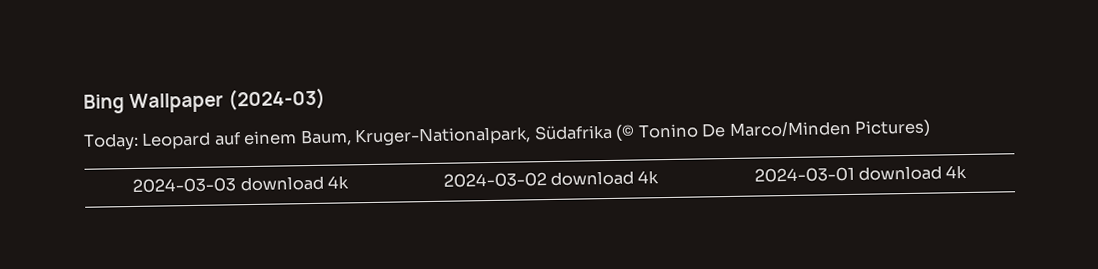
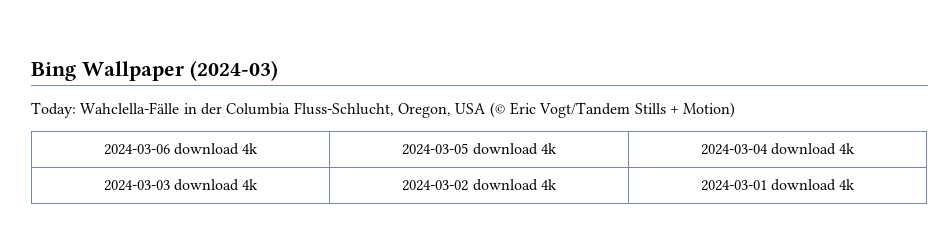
- Today: Leopard auf einem Baum, Kruger-Nationalpark, Südafrika (© Tonino De Marco/Minden Pictures)
+ Today: Wahclella-Fälle in der Columbia Fluss-Schlucht, Oregon, USA (© Eric Vogt/Tandem Stills + Motion)
+ 2024-03-06 download 4k | 2024-03-05 download 4k | 2024-03-04 download 4k

